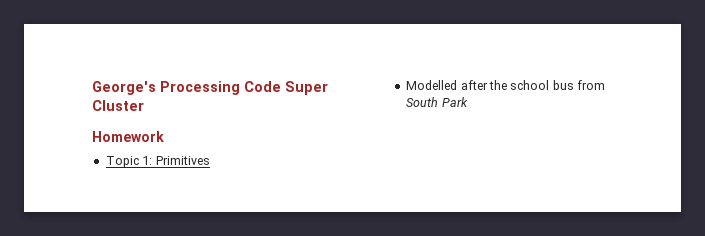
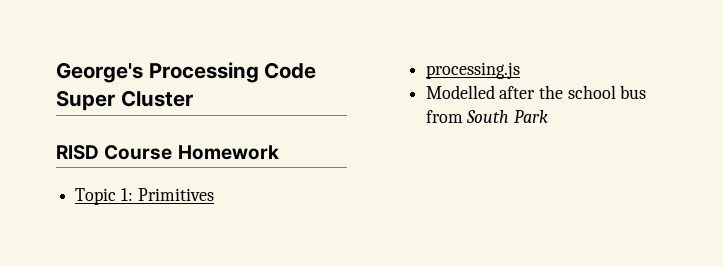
- Homework
+ RISD Course Homework
+ processing.js

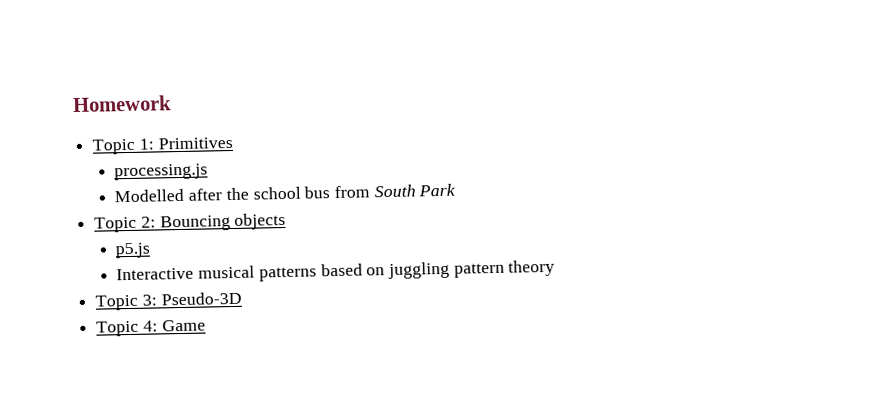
- George's Processing Code Super Cluster
- RISD Course Homework
+ Homework
+ Topic 2: Bouncing objects
+ p5.js
+ Interactive musical patterns based on juggling pattern theory
+ Topic 3: Pseudo-3D
+ Topic 4: Game

